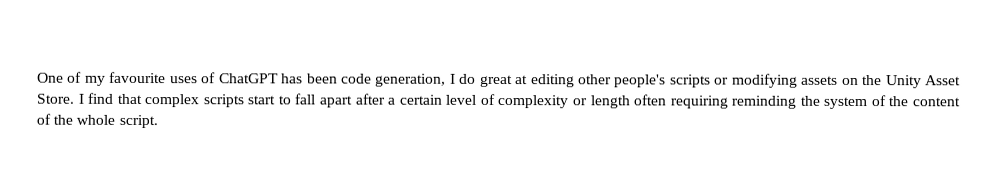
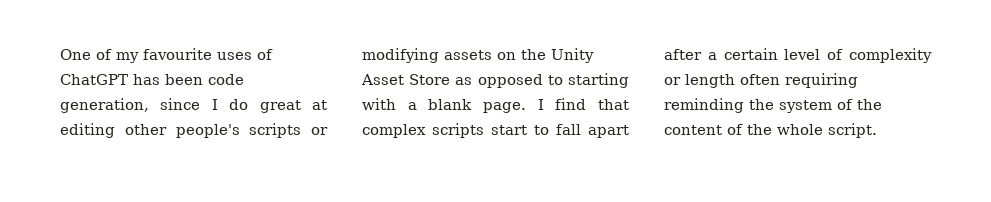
- One of my favourite uses of ChatGPT has been code generation, I do great at editing other people's scripts or modifying assets on the Unity Asset Store.
+ One of my favourite uses of ChatGPT has been code generation, since I do great at editing other people's scripts or modifying assets on the Unity Asset Store as opposed to starting with a blank page.

